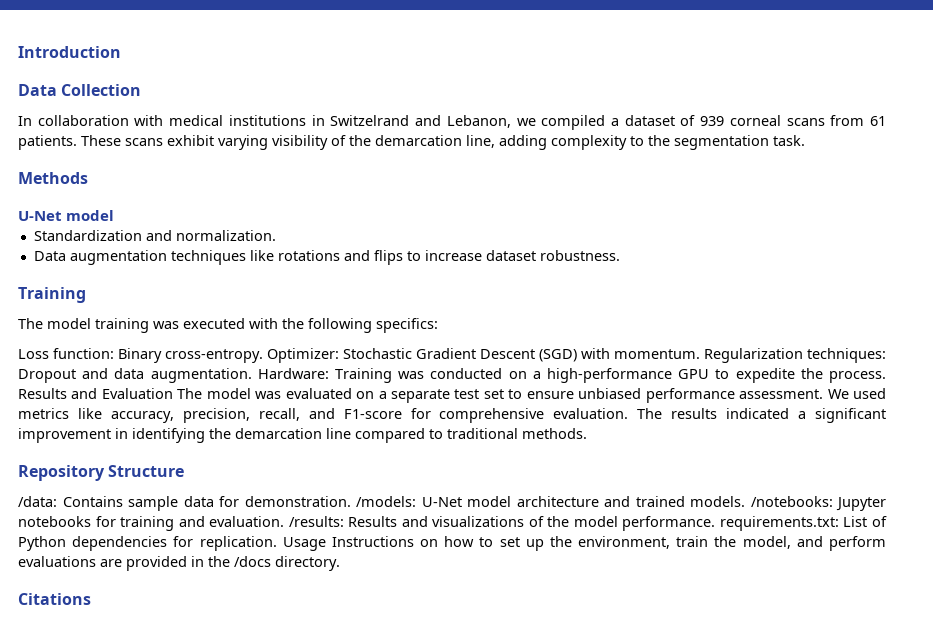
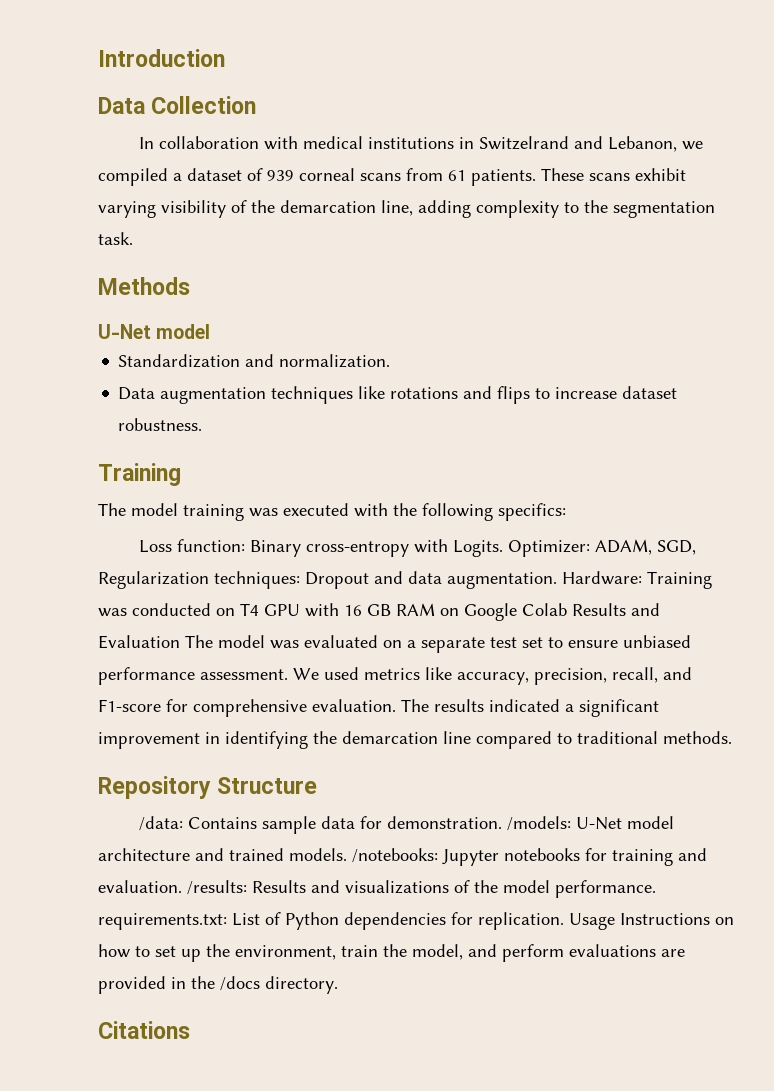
- Loss function: Binary cross-entropy. Optimizer: Stochastic Gradient Descent (SGD) with momentum. Regularization techniques: Dropout and data augmentation.
+ Loss function: Binary cross-entropy with Logits. Optimizer: ADAM, SGD, Regularization techniques: Dropout and data augmentation.
- Hardware: Training was conducted on a high-performance GPU to expedite the process. Results and Evaluation The model was evaluated on a separate test set to ensure unbiased performance assessment.
+ Hardware: Training was conducted on T4 GPU with 16 GB RAM on Google Colab Results and Evaluation The model was evaluated on a separate test set to ensure unbiased performance assessment.

